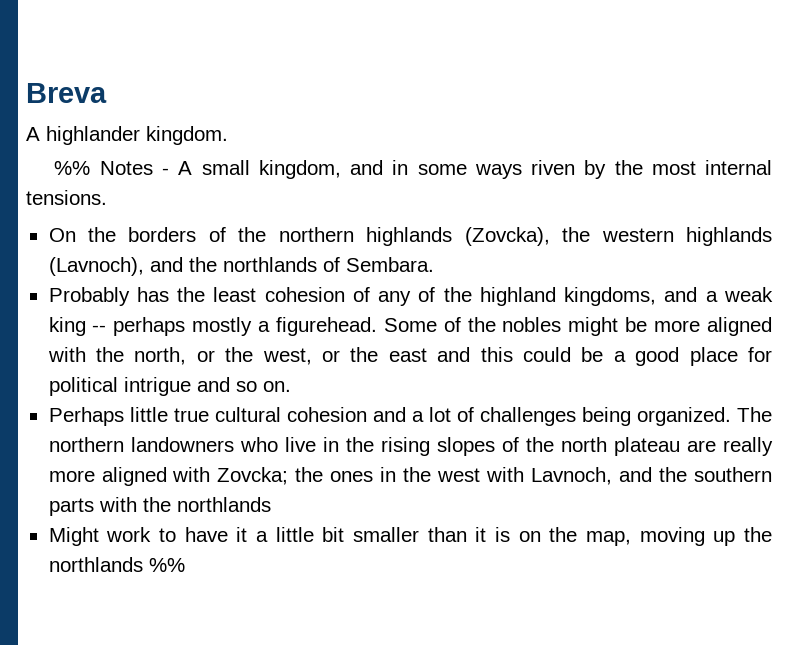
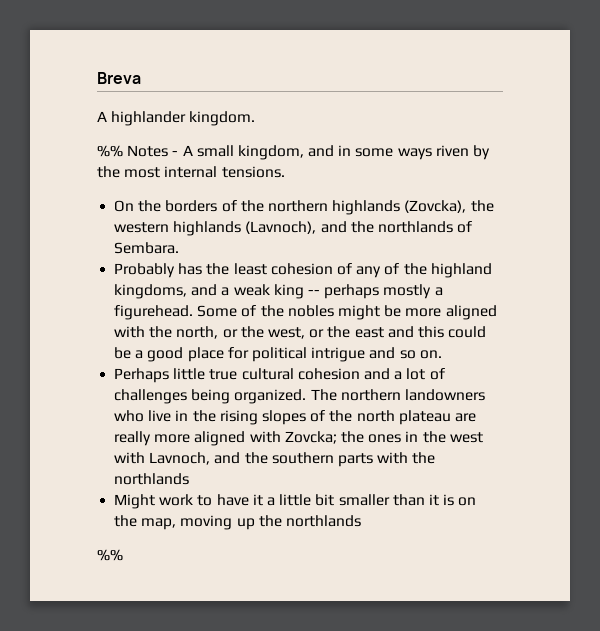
- Might work to have it a little bit smaller than it is on the map, moving up the northlands %%
+ Might work to have it a little bit smaller than it is on the map, moving up the northlands
+ %%

